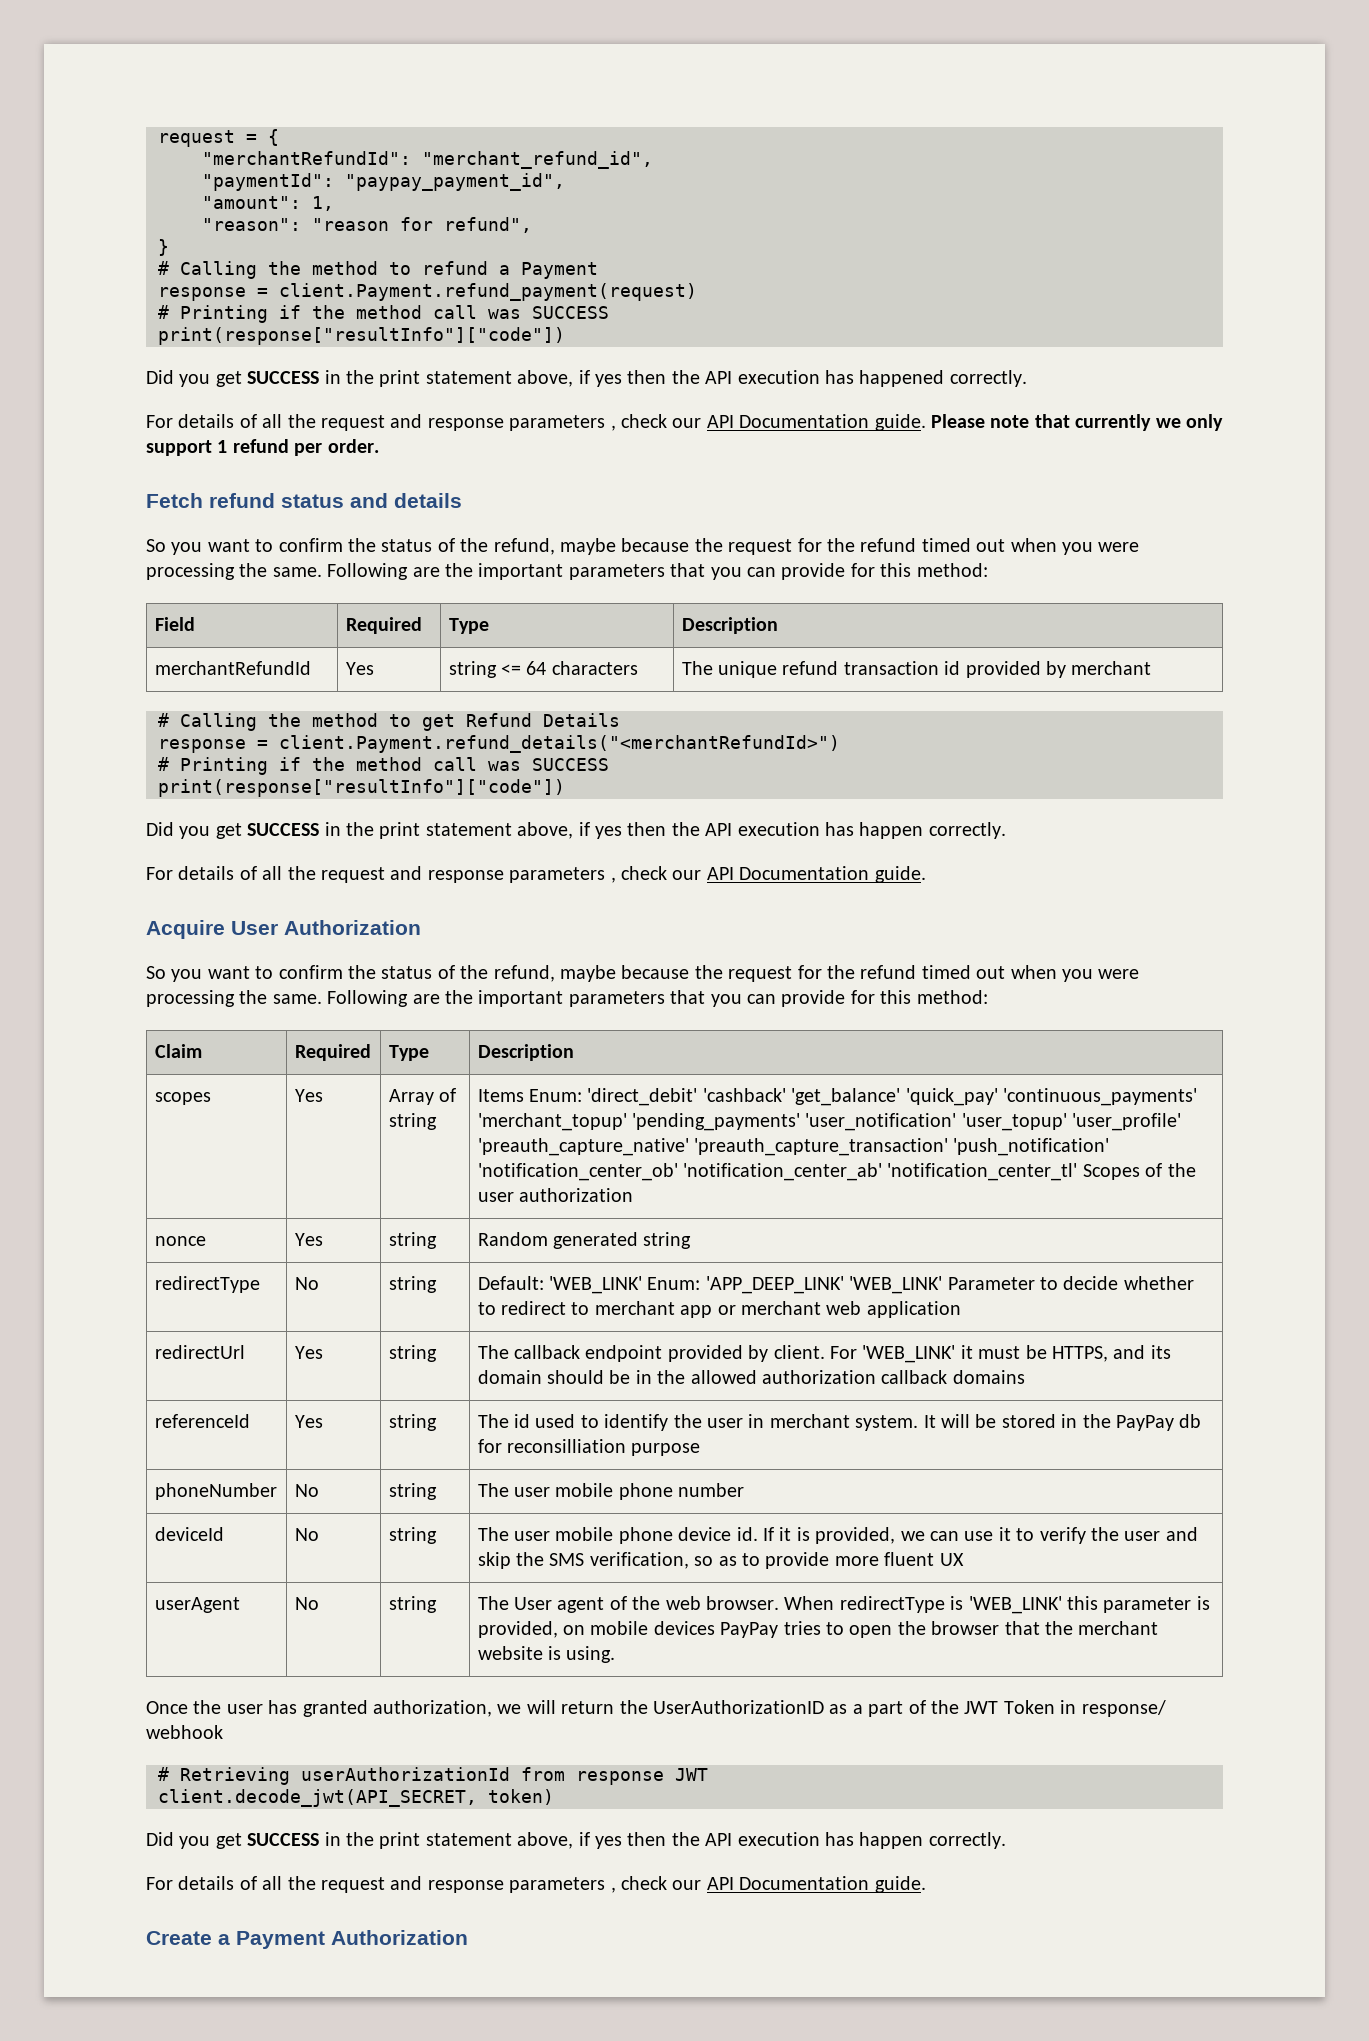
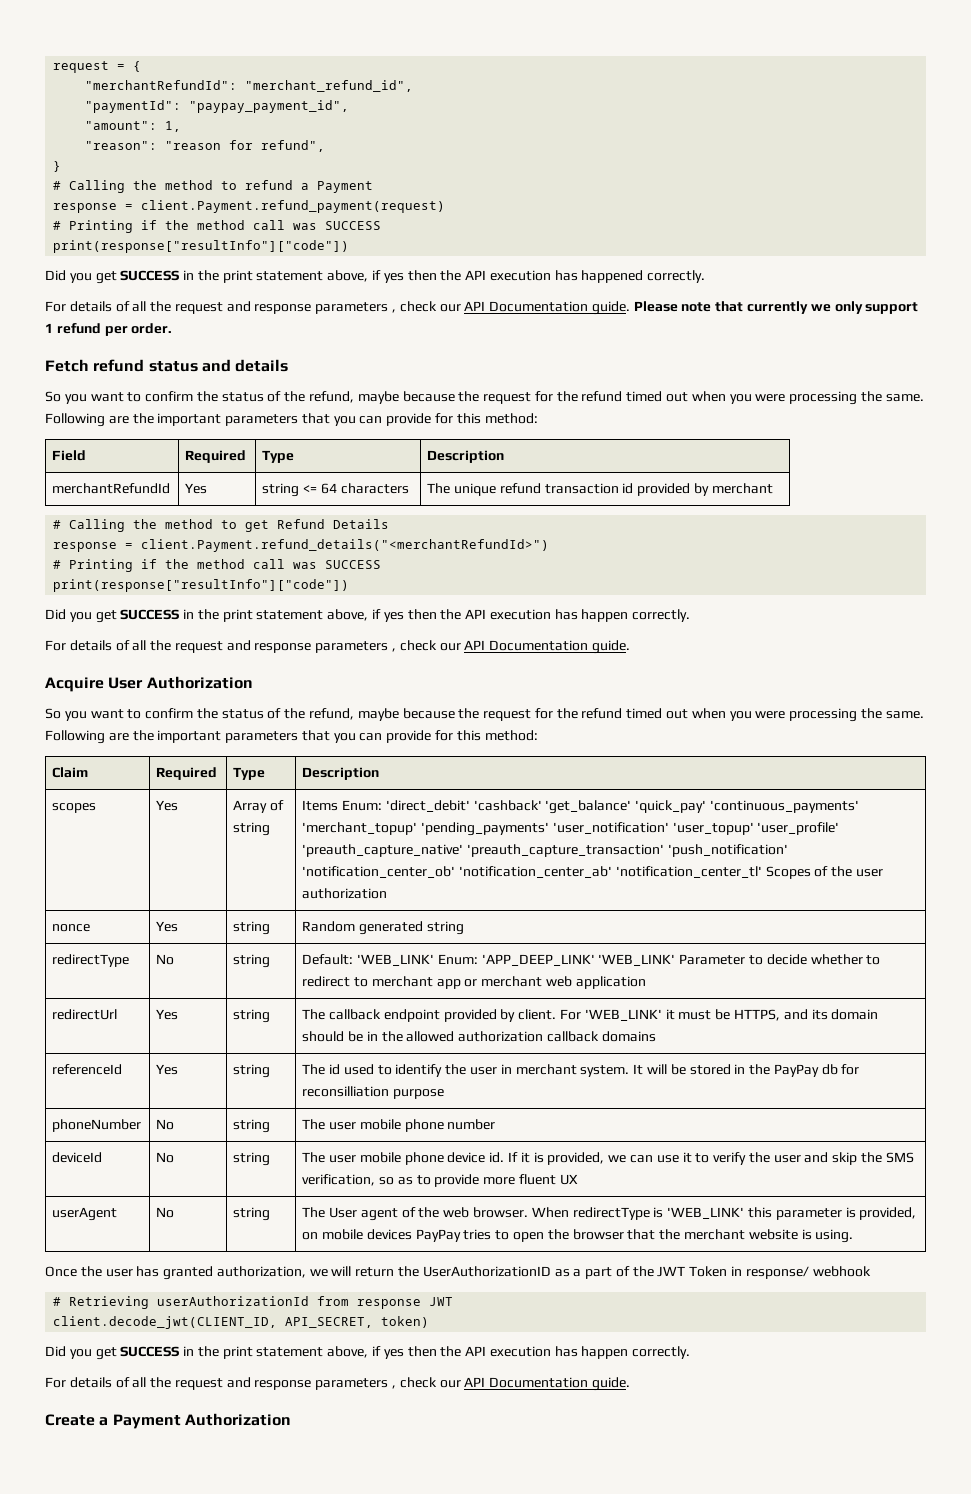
- client.decode_jwt(API_SECRET, token)
+ client.decode_jwt(CLIENT_ID, API_SECRET, token)

